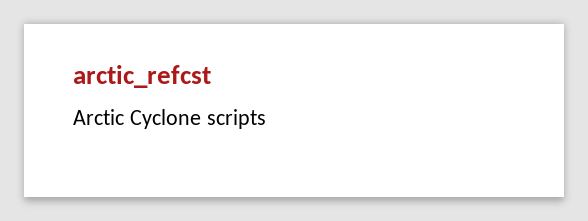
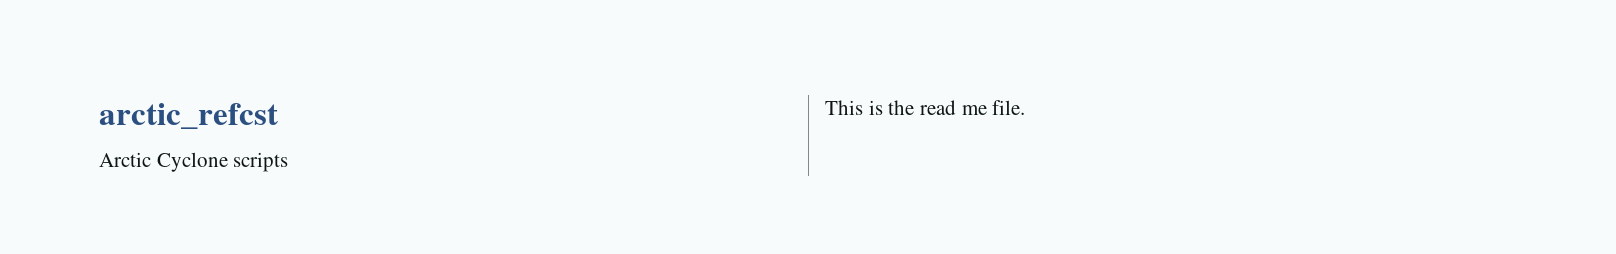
+ This is the read me file.

